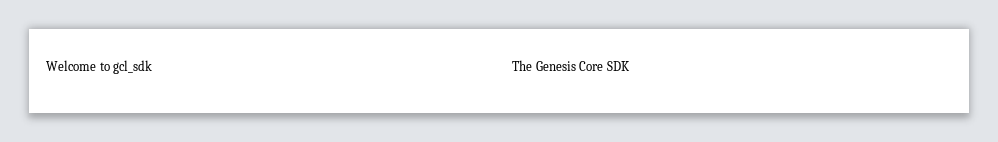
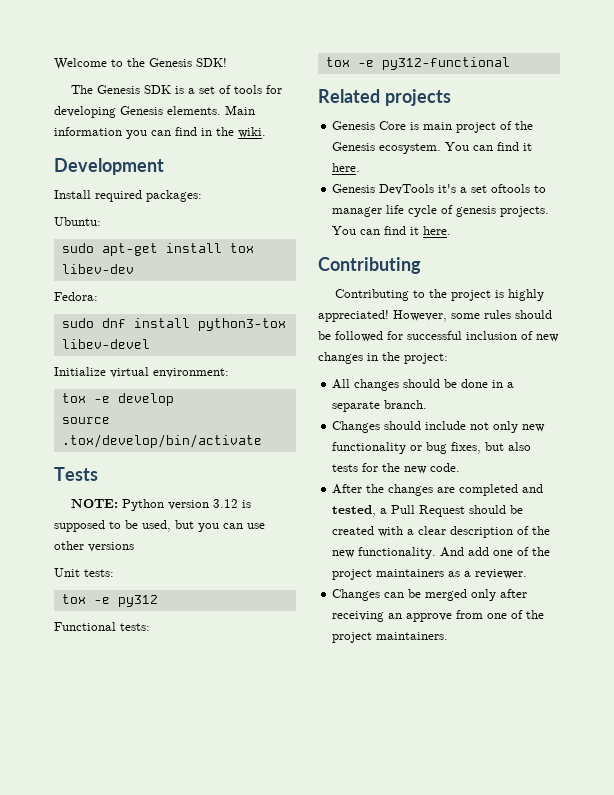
- Welcome to gcl_sdk
+ Welcome to the Genesis SDK!
- The Genesis Core SDK
+ The Genesis SDK is a set of tools for developing Genesis elements. Main information you can find in the wiki.
+ Development
+ Install required packages:
+ Ubuntu:
+ sudo apt-get install tox libev-dev
+ Fedora:
+ sudo dnf install python3-tox libev-devel
+ Initialize virtual environment:
+ tox -e develop
+ source .tox/develop/bin/activate
+ Tests
+ NOTE: Python version 3.12 is supposed to be used, but you can use other versions
+ Unit tests:
+ tox -e py312
+ Functional tests:
+ tox -e py312-functional
+ Related projects
+ Genesis Core is main project of the Genesis ecosystem. You can find it here.
+ Genesis DevTools it's a set oftools to manager life cycle of genesis projects. You can find it here.
+ Contributing
+ Contributing to the project is highly appreciated! However, some rules should be followed for successful inclusion of new changes in the project:
+ All changes should be done in a separate branch.
+ Changes should include not only new functionality or bug fixes, but also tests for the new code.
+ After the changes are completed and tested, a Pull Request should be created with a clear description of the new functionality. And add one of the project maintainers as a reviewer.
+ Changes can be merged only after receiving an approve from one of the project maintainers.

